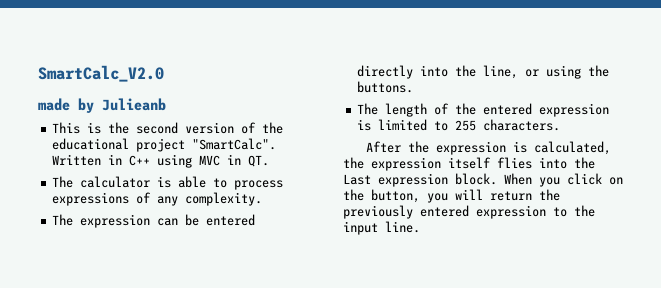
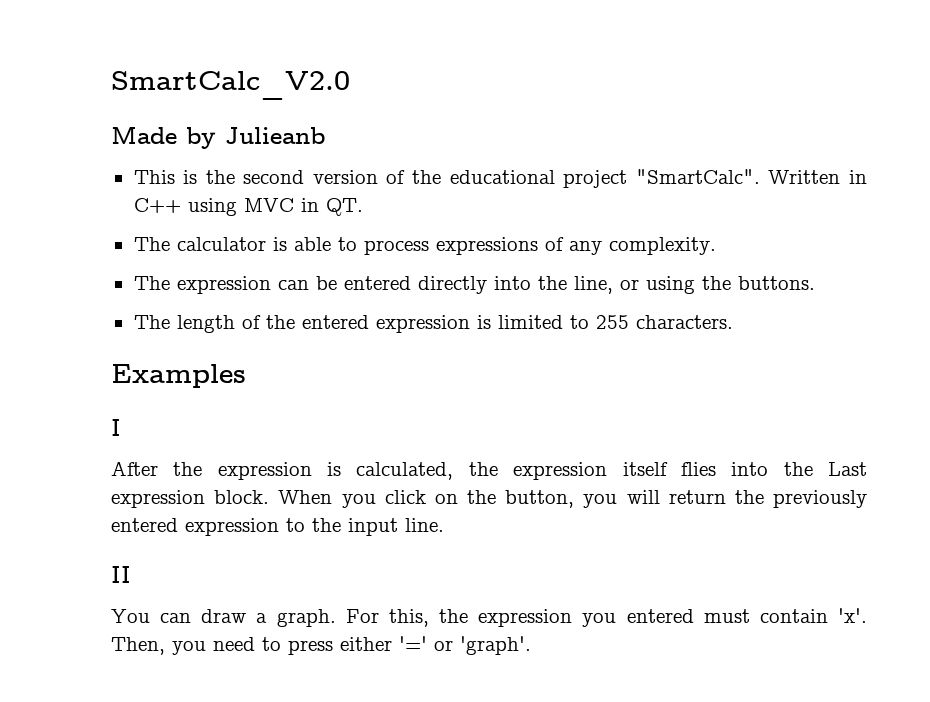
- made by Julieanb
+ Made by Julieanb
+ Examples
+ I
+ II
+ You can draw a graph. For this, the expression you entered must contain 'x'. Then, you need to press either '=' or 'graph'.

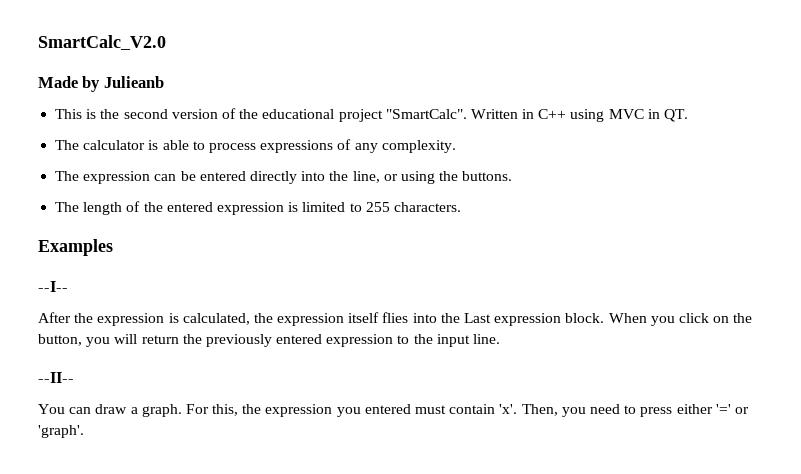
- I
+ --I--
- II
+ --II--

